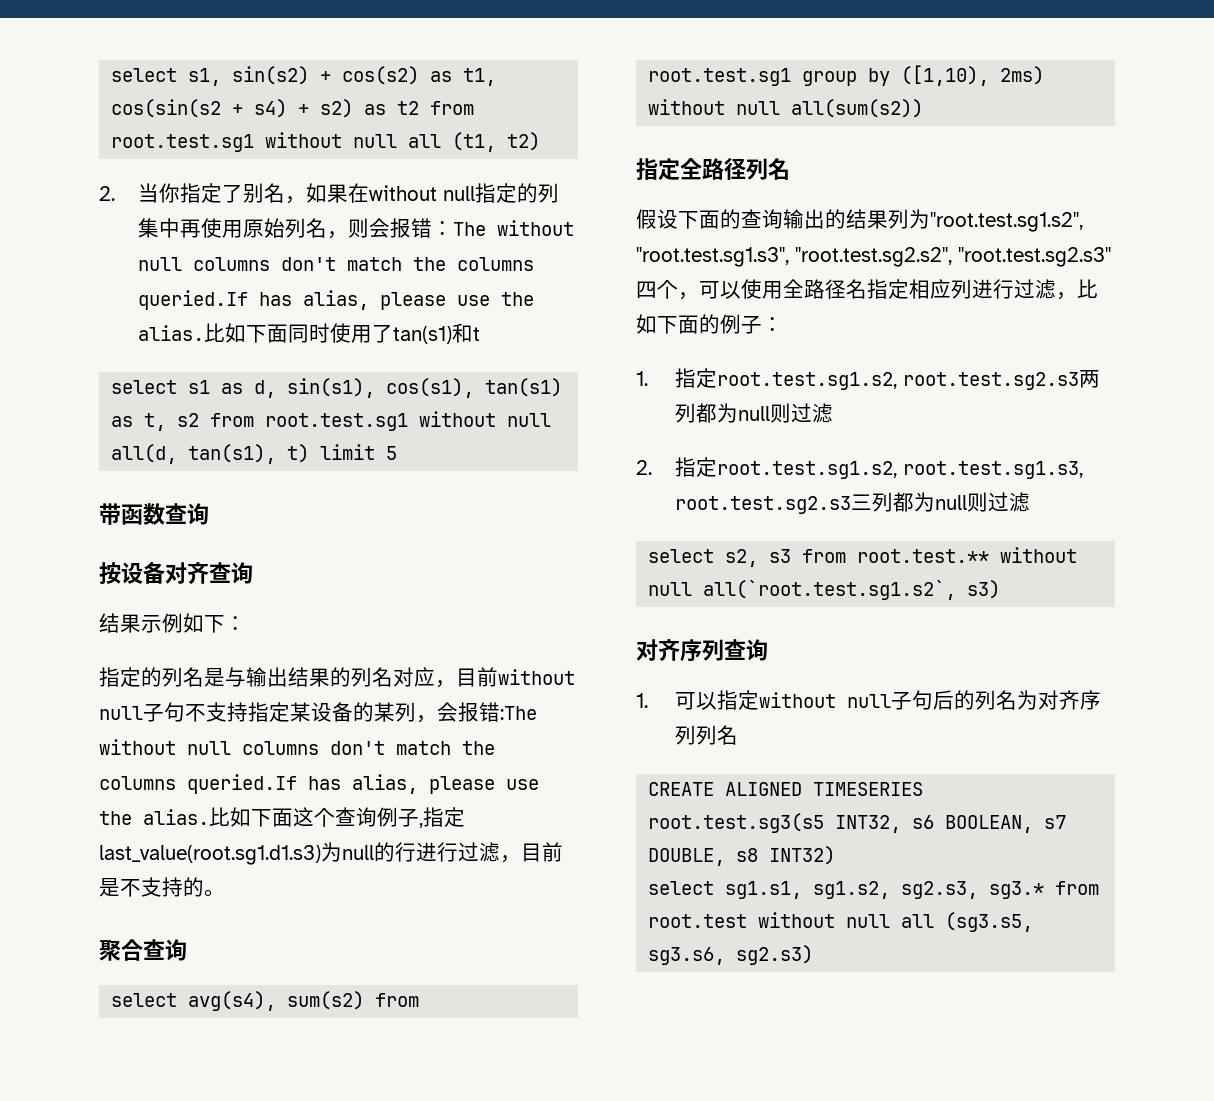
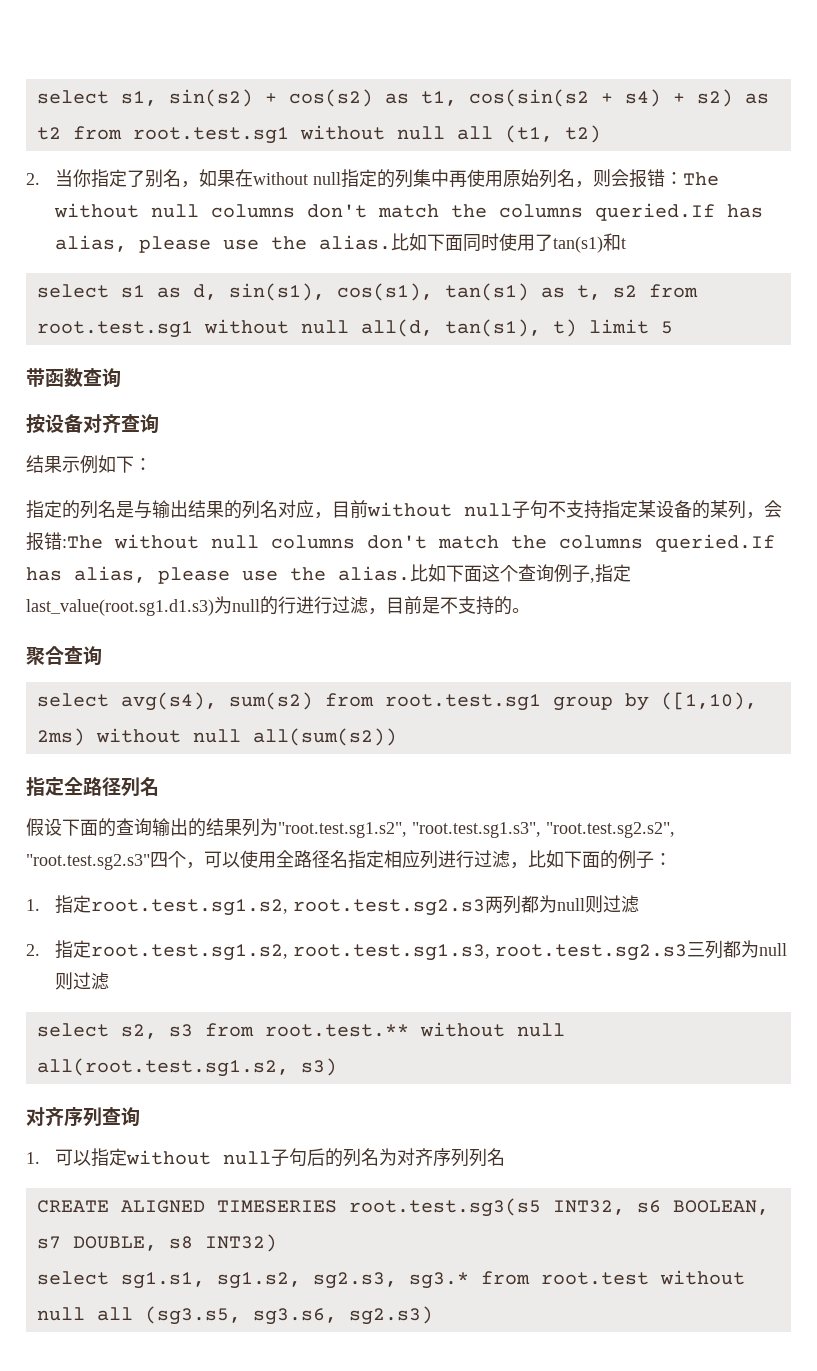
- select s2, s3 from root.test.** without null all(`root.test.sg1.s2`, s3)
+ select s2, s3 from root.test.** without null all(root.test.sg1.s2, s3)

